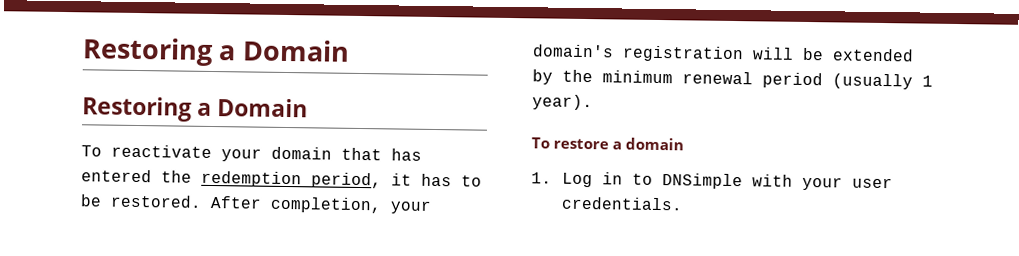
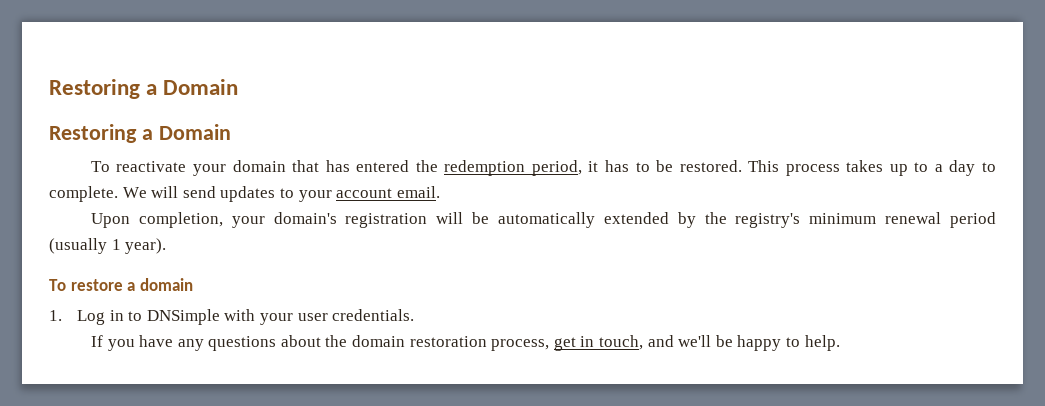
- After completion, your domain's registration will be extended by the minimum renewal period (usually 1 year).
+ This process takes up to a day to complete. We will send updates to your account email.
+ Upon completion, your domain's registration will be automatically extended by the registry's minimum renewal period (usually 1 year).
+ If you have any questions about the domain restoration process, get in touch, and we'll be happy to help.

